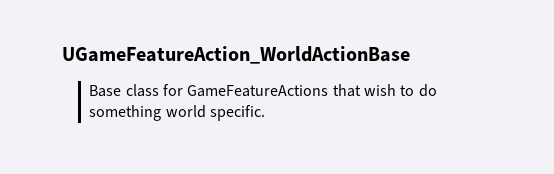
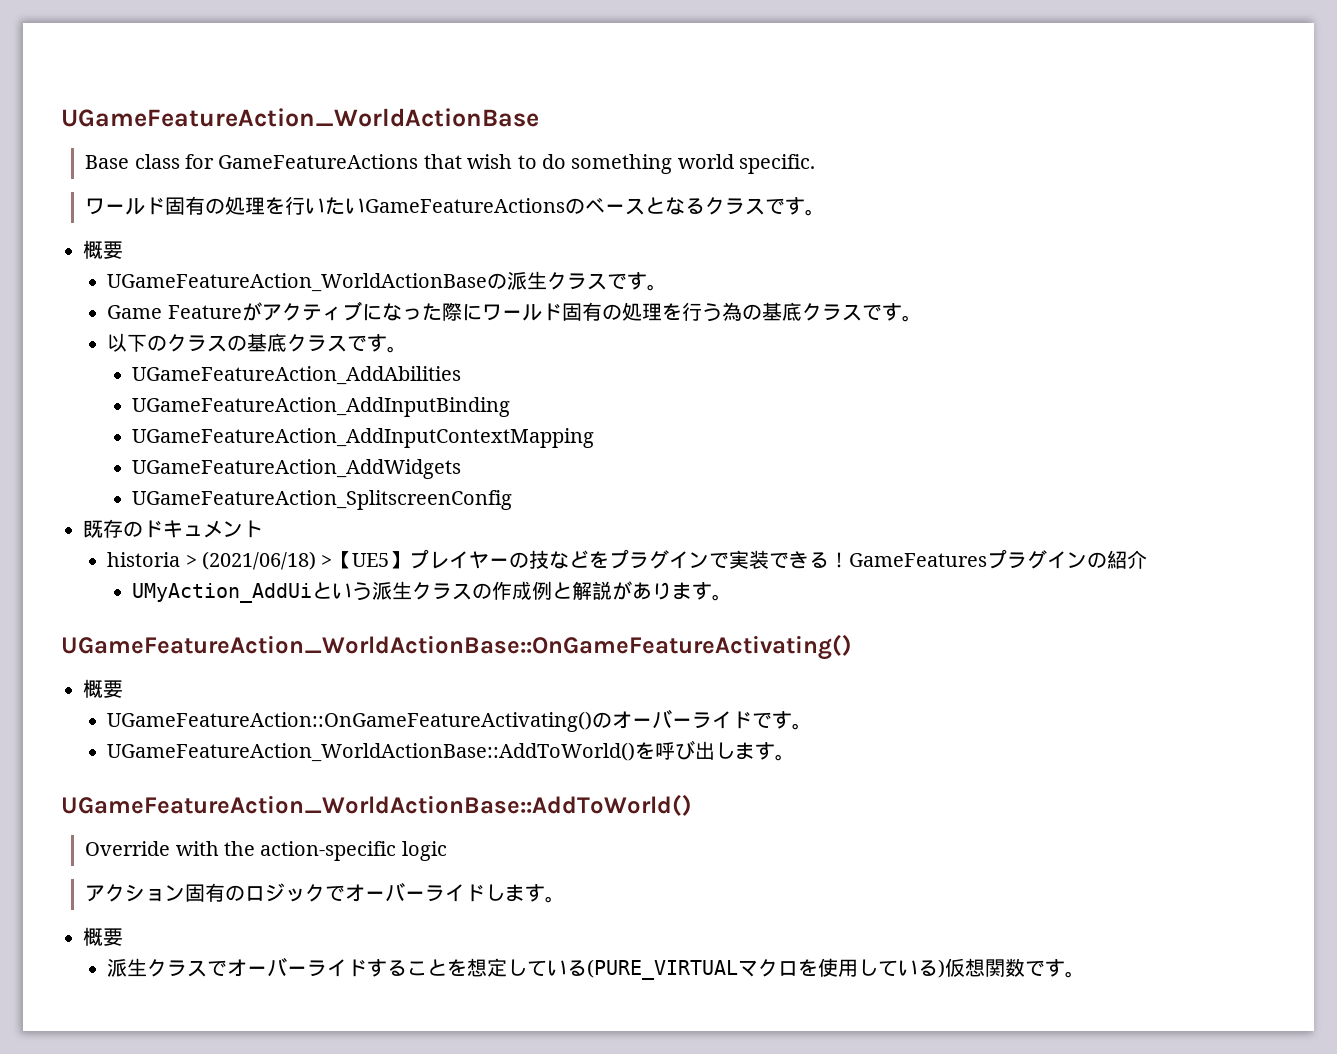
+ ワールド固有の処理を行いたいGameFeatureActionsのベースとなるクラスです。
+ 概要
+ UGameFeatureAction_WorldActionBaseの派生クラスです。
+ Game Featureがアクティブになった際にワールド固有の処理を行う為の基底クラスです。
+ 以下のクラスの基底クラスです。
+ UGameFeatureAction_AddAbilities
+ UGameFeatureAction_AddInputBinding
+ UGameFeatureAction_AddInputContextMapping
+ UGameFeatureAction_AddWidgets
+ UGameFeatureAction_SplitscreenConfig
+ 既存のドキュメント
+ historia > (2021/06/18) >【UE5】プレイヤーの技などをプラグインで実装できる！GameFeaturesプラグインの紹介
+ UMyAction_AddUiという派生クラスの作成例と解説があります。
+ UGameFeatureAction_WorldActionBase::OnGameFeatureActivating()
+ 概要
+ UGameFeatureAction::OnGameFeatureActivating()のオーバーライドです。
+ UGameFeatureAction_WorldActionBase::AddToWorld()を呼び出します。
+ UGameFeatureAction_WorldActionBase::AddToWorld()
+ Override with the action-specific logic
+ アクション固有のロジックでオーバーライドします。
+ 概要
+ 派生クラスでオーバーライドすることを想定している(PURE_VIRTUALマクロを使用している)仮想関数です。

